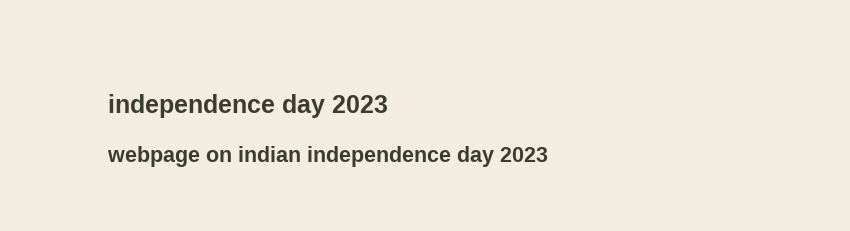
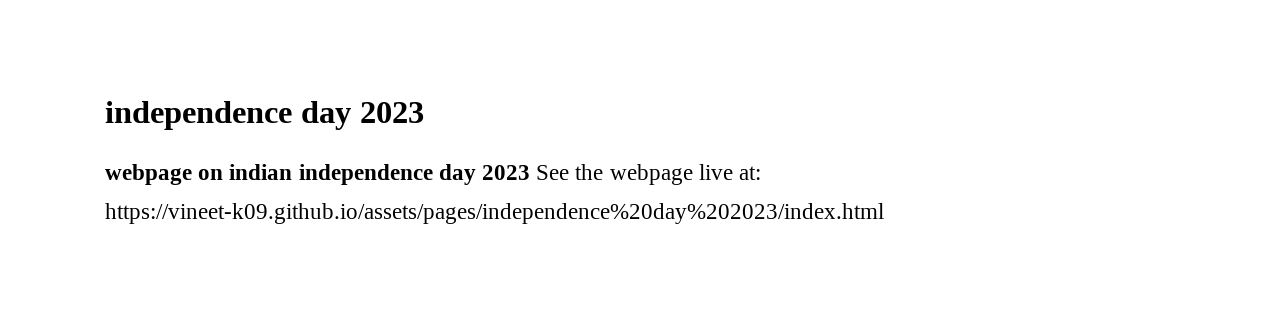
- webpage on indian independence day 2023
+ webpage on indian independence day 2023 See the webpage live at: https://vineet-k09.github.io/assets/pages/independence%20day%202023/index.html

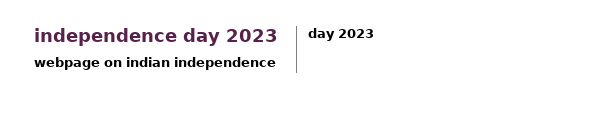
- webpage on indian independence day 2023 See the webpage live at: https://vineet-k09.github.io/assets/pages/independence%20day%202023/index.html
+ webpage on indian independence day 2023

